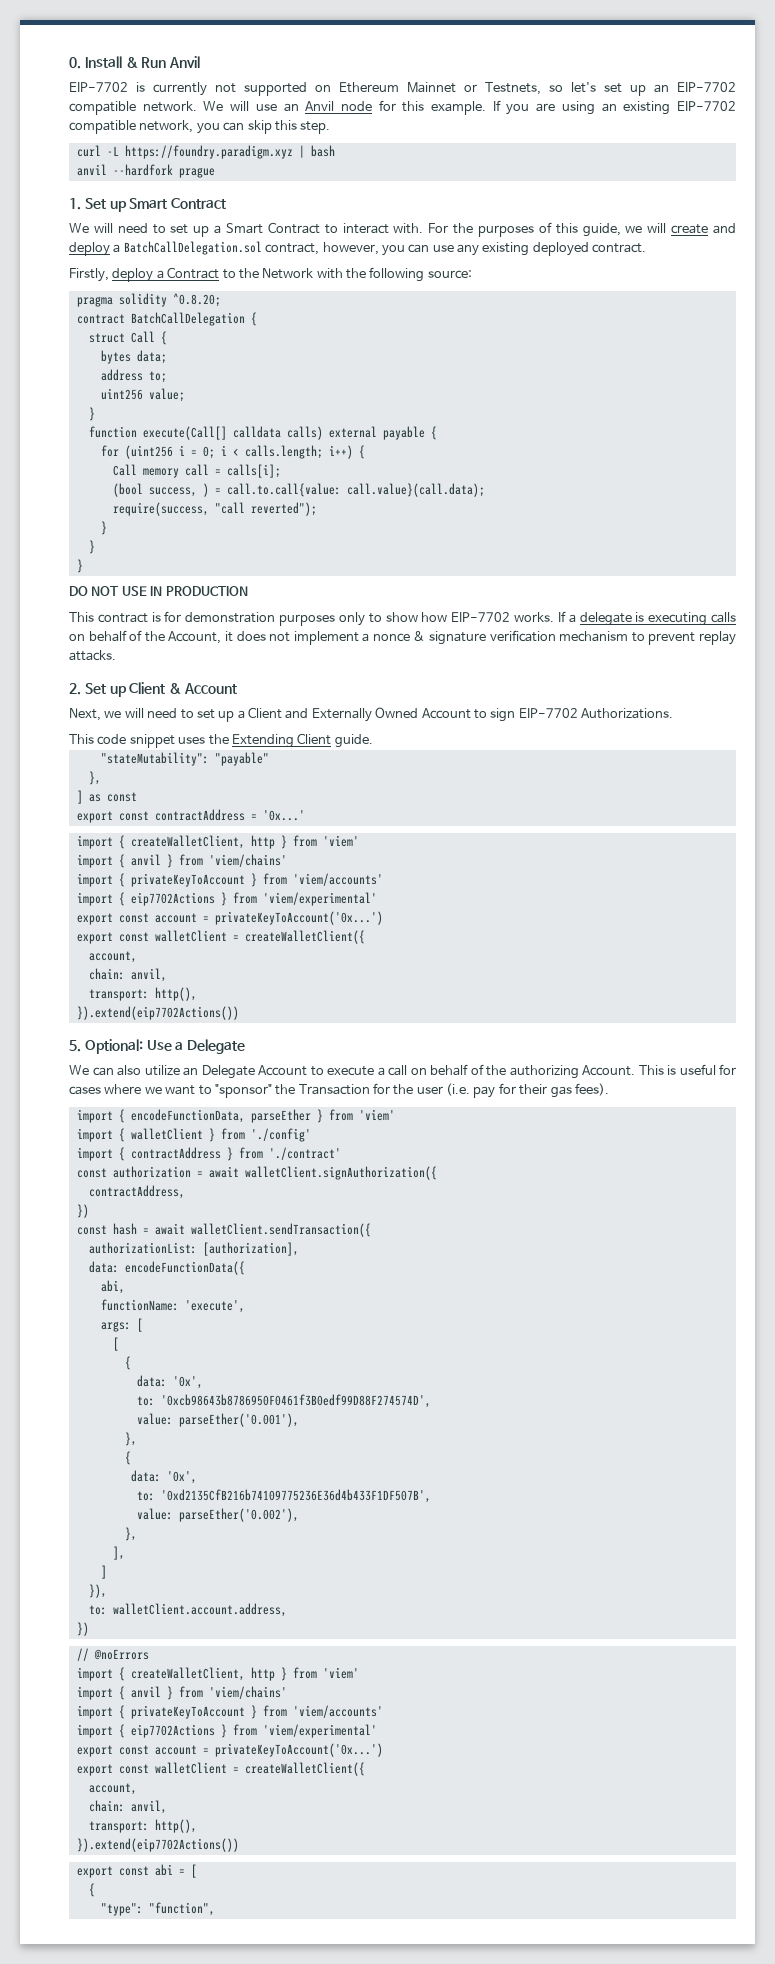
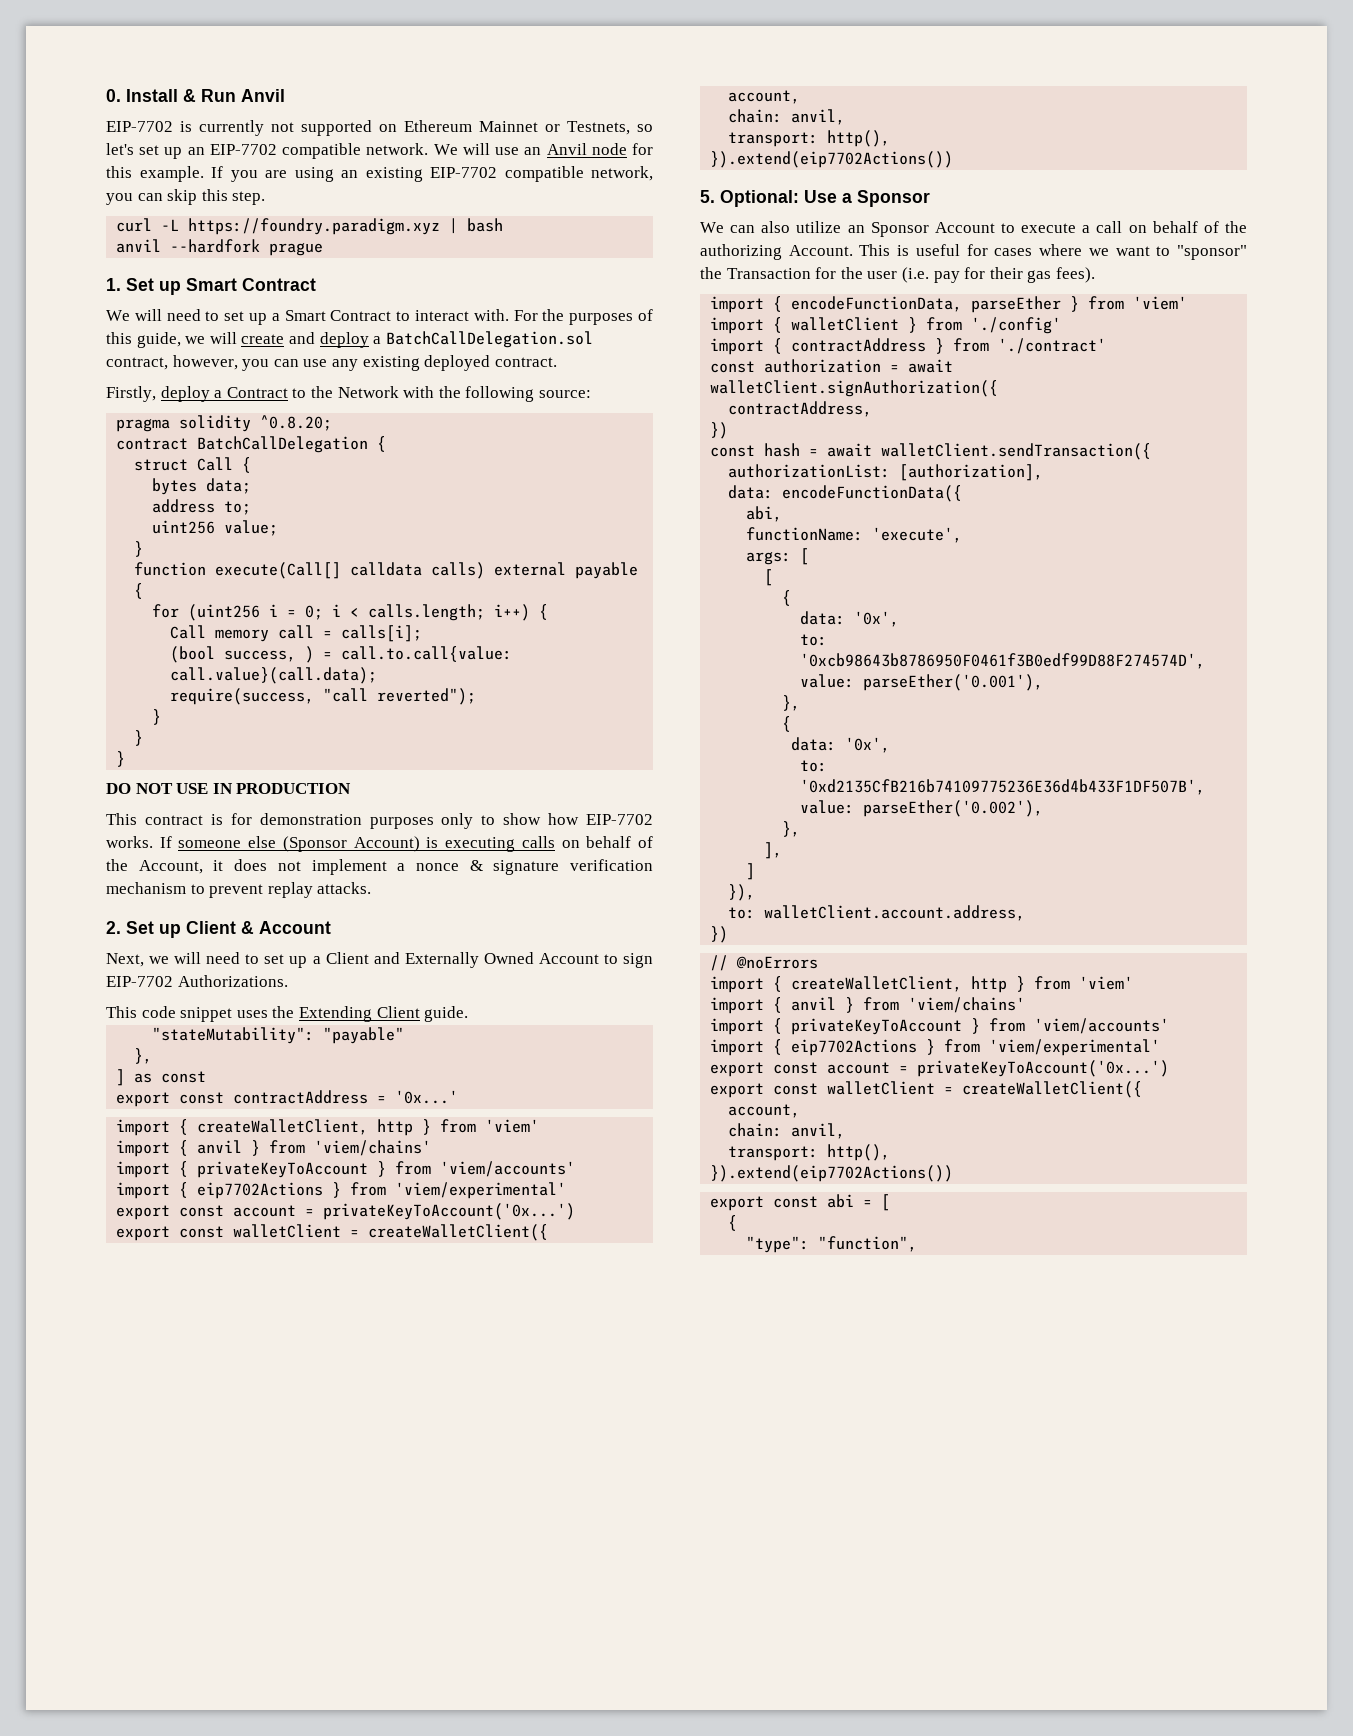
- If a delegate is executing calls on behalf of the Account, it does not implement a nonce & signature verification mechanism to prevent replay attacks.
+ If someone else (Sponsor Account) is executing calls on behalf of the Account, it does not implement a nonce & signature verification mechanism to prevent replay attacks.
- 5. Optional: Use a Delegate
+ 5. Optional: Use a Sponsor
- We can also utilize an Delegate Account to execute a call on behalf of the authorizing Account.
+ We can also utilize an Sponsor Account to execute a call on behalf of the authorizing Account.

